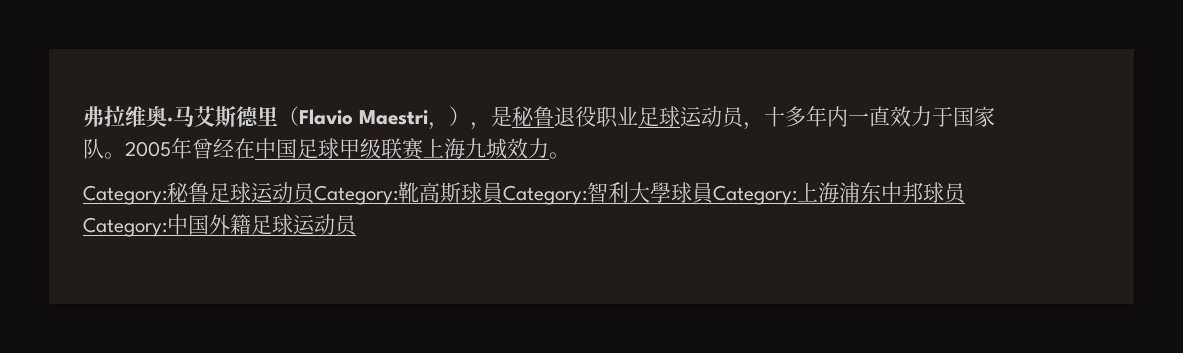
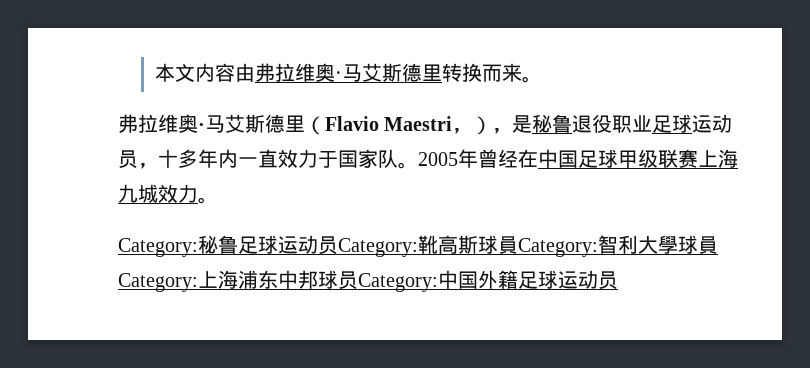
+ 本文内容由弗拉维奥·马艾斯德里转换而来。

